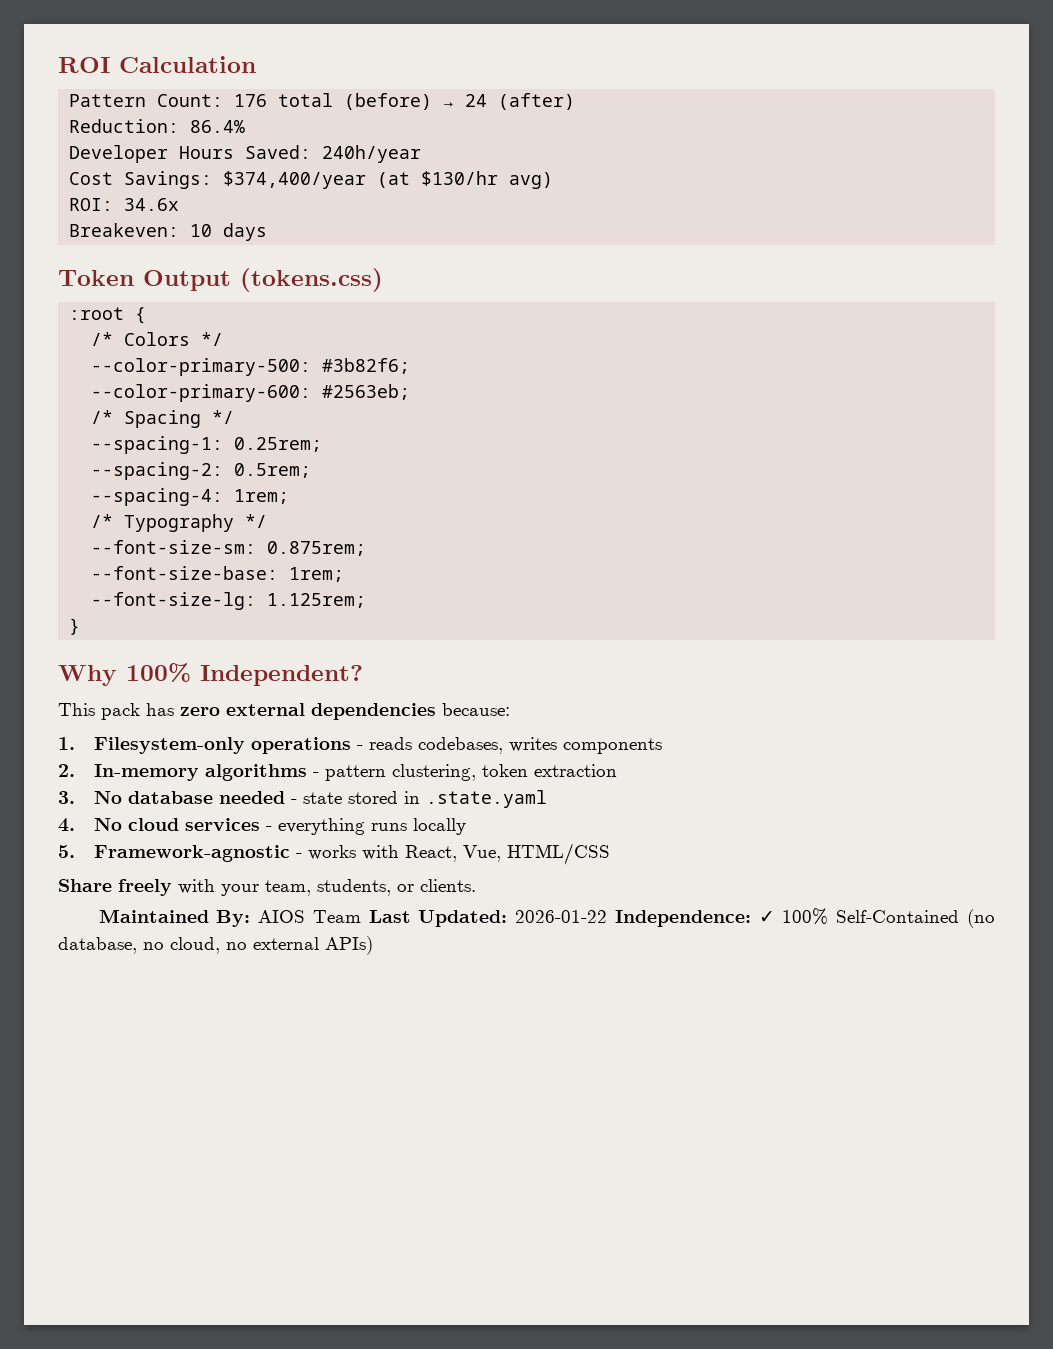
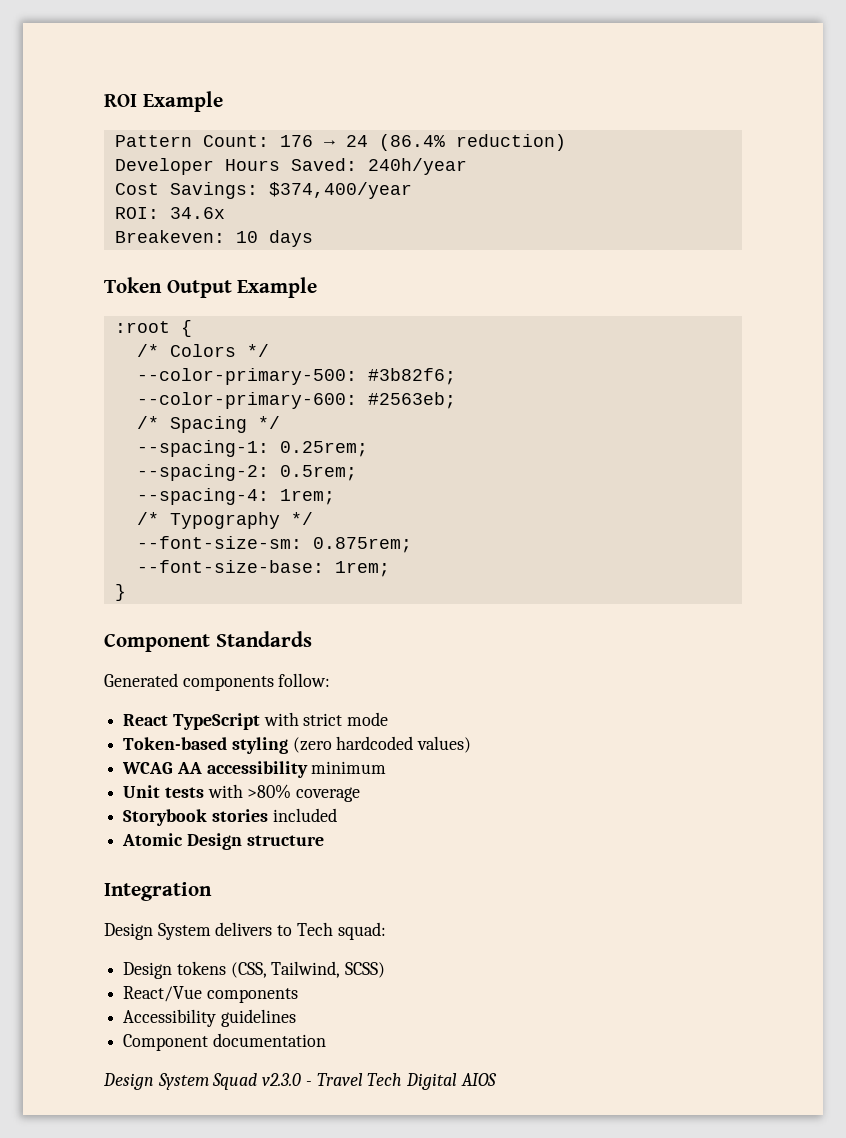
- ROI Calculation
+ ROI Example
- Pattern Count: 176 total (before) → 24 (after)
- Reduction: 86.4%
+ Pattern Count: 176 → 24 (86.4% reduction)
- Cost Savings: $374,400/year (at $130/hr avg)
+ Cost Savings: $374,400/year
- Token Output (tokens.css)
+ Token Output Example
- --font-size-lg: 1.125rem;
- Why 100% Independent?
- This pack has zero external dependencies because:
- 1. Filesystem-only operations - reads codebases, writes components
- 2. In-memory algorithms - pattern clustering, token extraction
- 3. No database needed - state stored in .state.yaml
- 4. No cloud services - everything runs locally
- 5. Framework-agnostic - works with React, Vue, HTML/CSS
- Share freely with your team, students, or clients.
- Maintained By: AIOS Team Last Updated: 2026-01-22 Independence: ✓ 100% Self-Contained (no database, no cloud, no external APIs)
+ Component Standards
+ Generated components follow:
+ React TypeScript with strict mode
+ Token-based styling (zero hardcoded values)
+ WCAG AA accessibility minimum
+ Unit tests with >80% coverage
+ Storybook stories included
+ Atomic Design structure
+ Integration
+ Design System delivers to Tech squad:
+ Design tokens (CSS, Tailwind, SCSS)
+ React/Vue components
+ Accessibility guidelines
+ Component documentation
+ Design System Squad v2.3.0 - Travel Tech Digital AIOS

